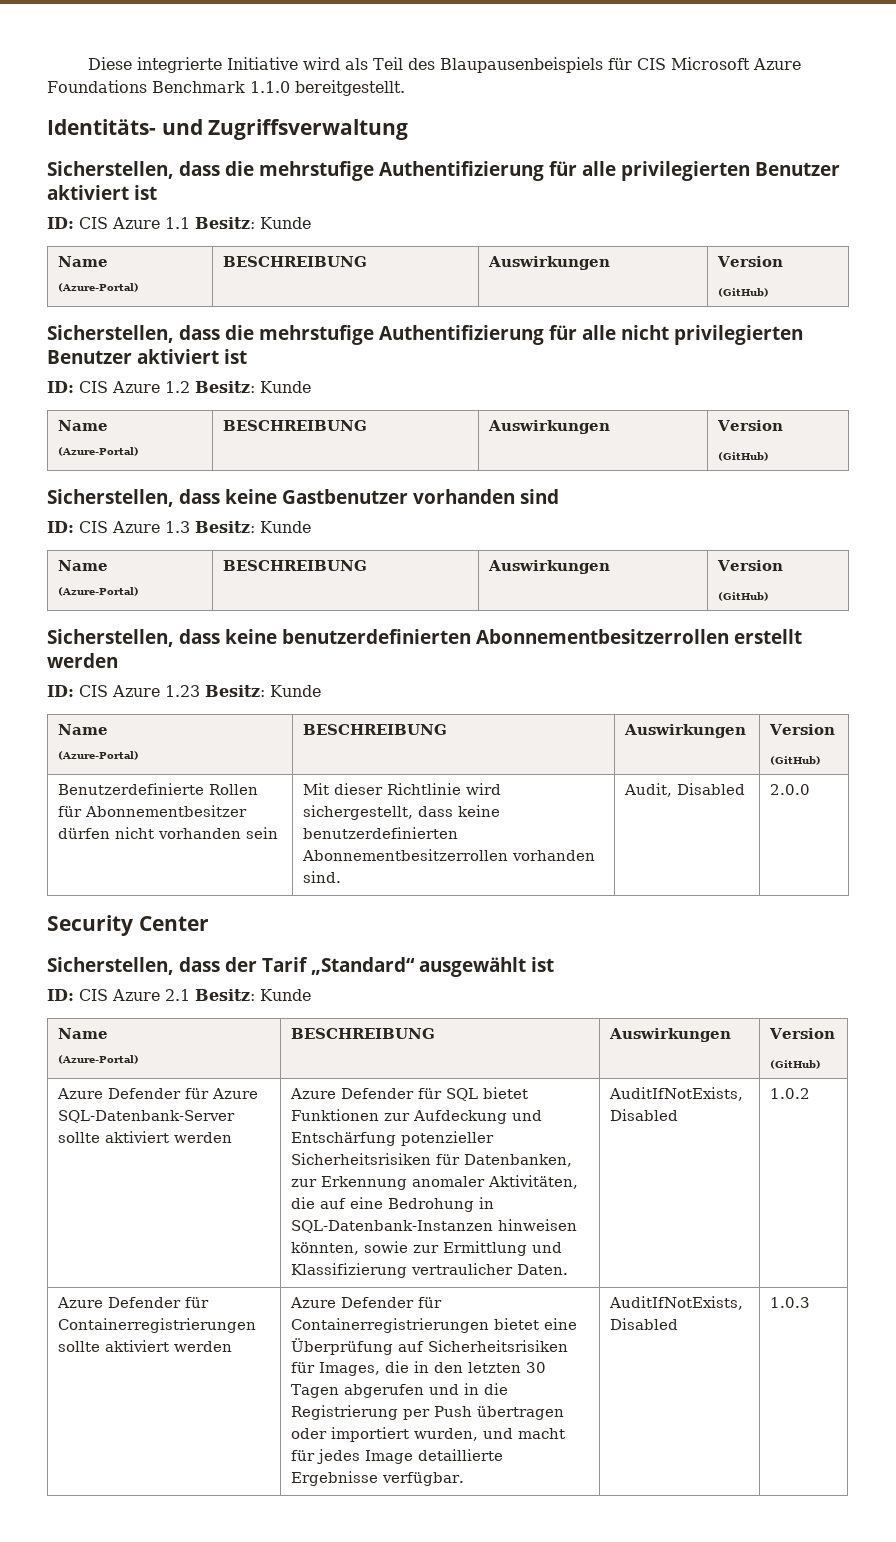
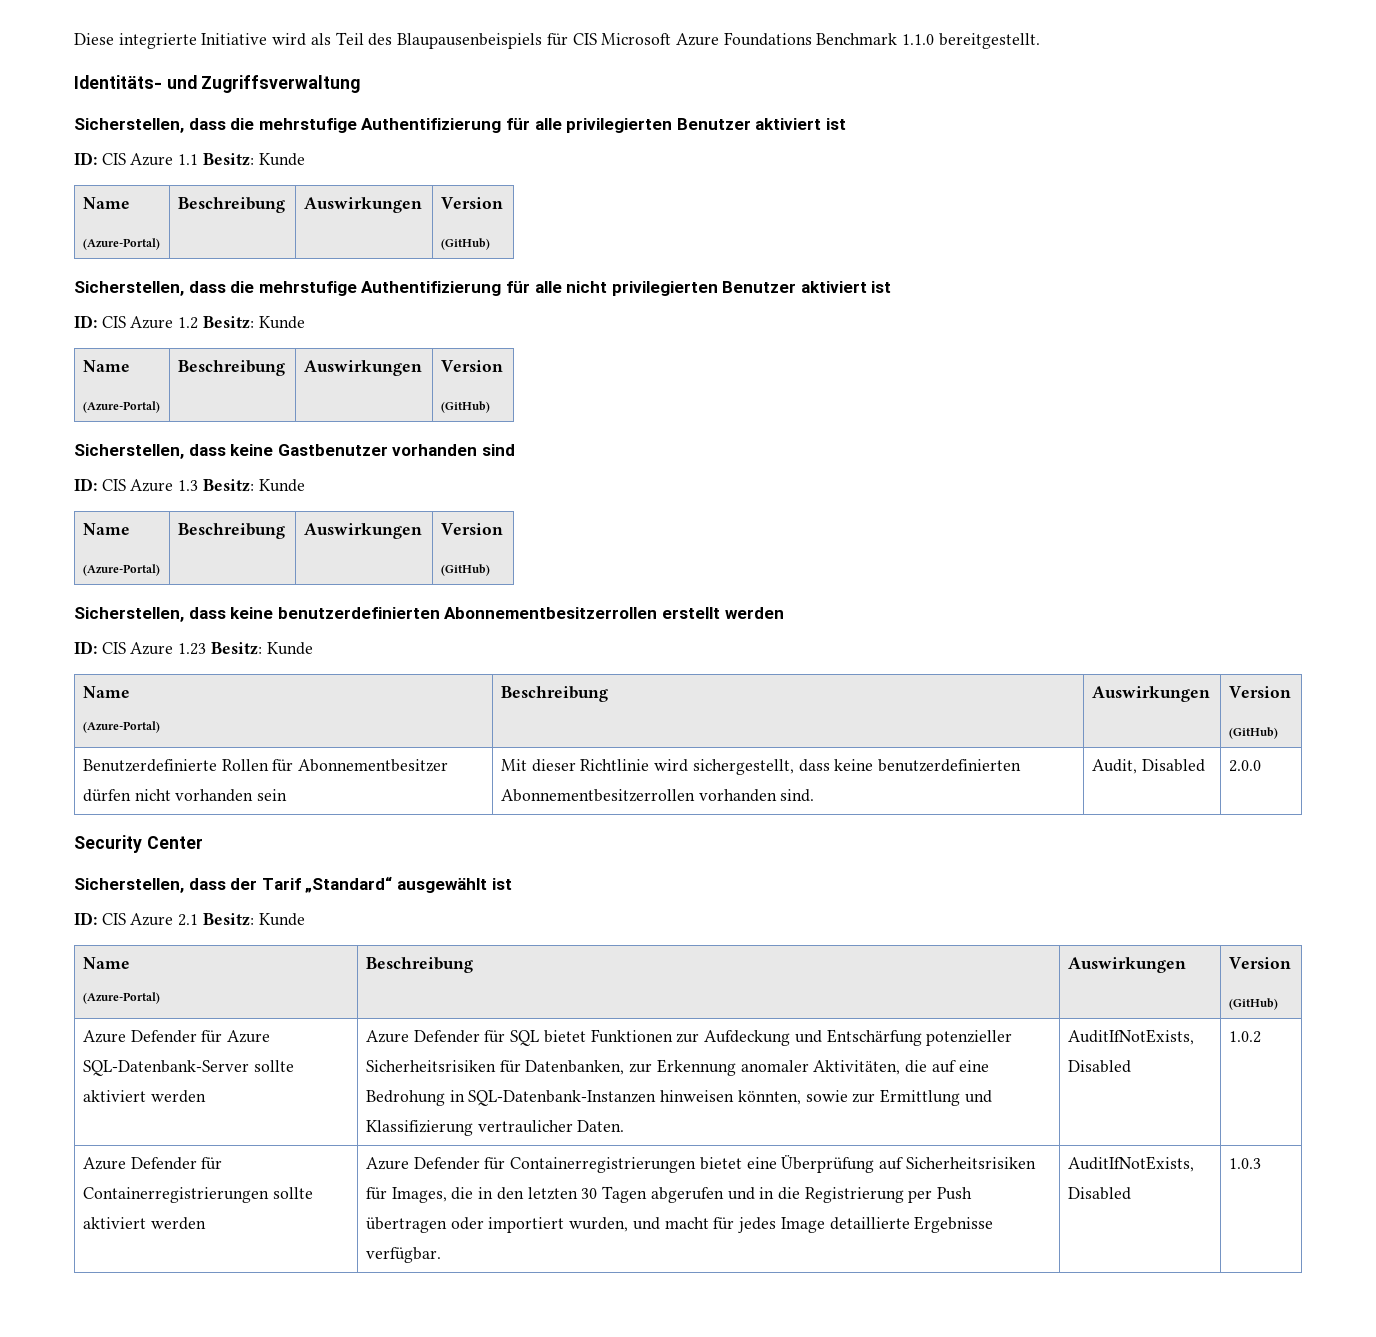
  ID: CIS Azure 1.1 Besitz: Kunde
  Name
- (Azure-Portal) | BESCHREIBUNG | Auswirkungen | Version
+ (Azure-Portal) | Beschreibung | Auswirkungen | Version
  ID: CIS Azure 1.2 Besitz: Kunde
  Name
- (Azure-Portal) | BESCHREIBUNG | Auswirkungen | Version
+ (Azure-Portal) | Beschreibung | Auswirkungen | Version
  ID: CIS Azure 1.3 Besitz: Kunde
  Name
- (Azure-Portal) | BESCHREIBUNG | Auswirkungen | Version
+ (Azure-Portal) | Beschreibung | Auswirkungen | Version
  ID: CIS Azure 1.23 Besitz: Kunde
  Name
- (Azure-Portal) | BESCHREIBUNG | Auswirkungen | Version
+ (Azure-Portal) | Beschreibung | Auswirkungen | Version
  ID: CIS Azure 2.1 Besitz: Kunde
  Name
- (Azure-Portal) | BESCHREIBUNG | Auswirkungen | Version
+ (Azure-Portal) | Beschreibung | Auswirkungen | Version

